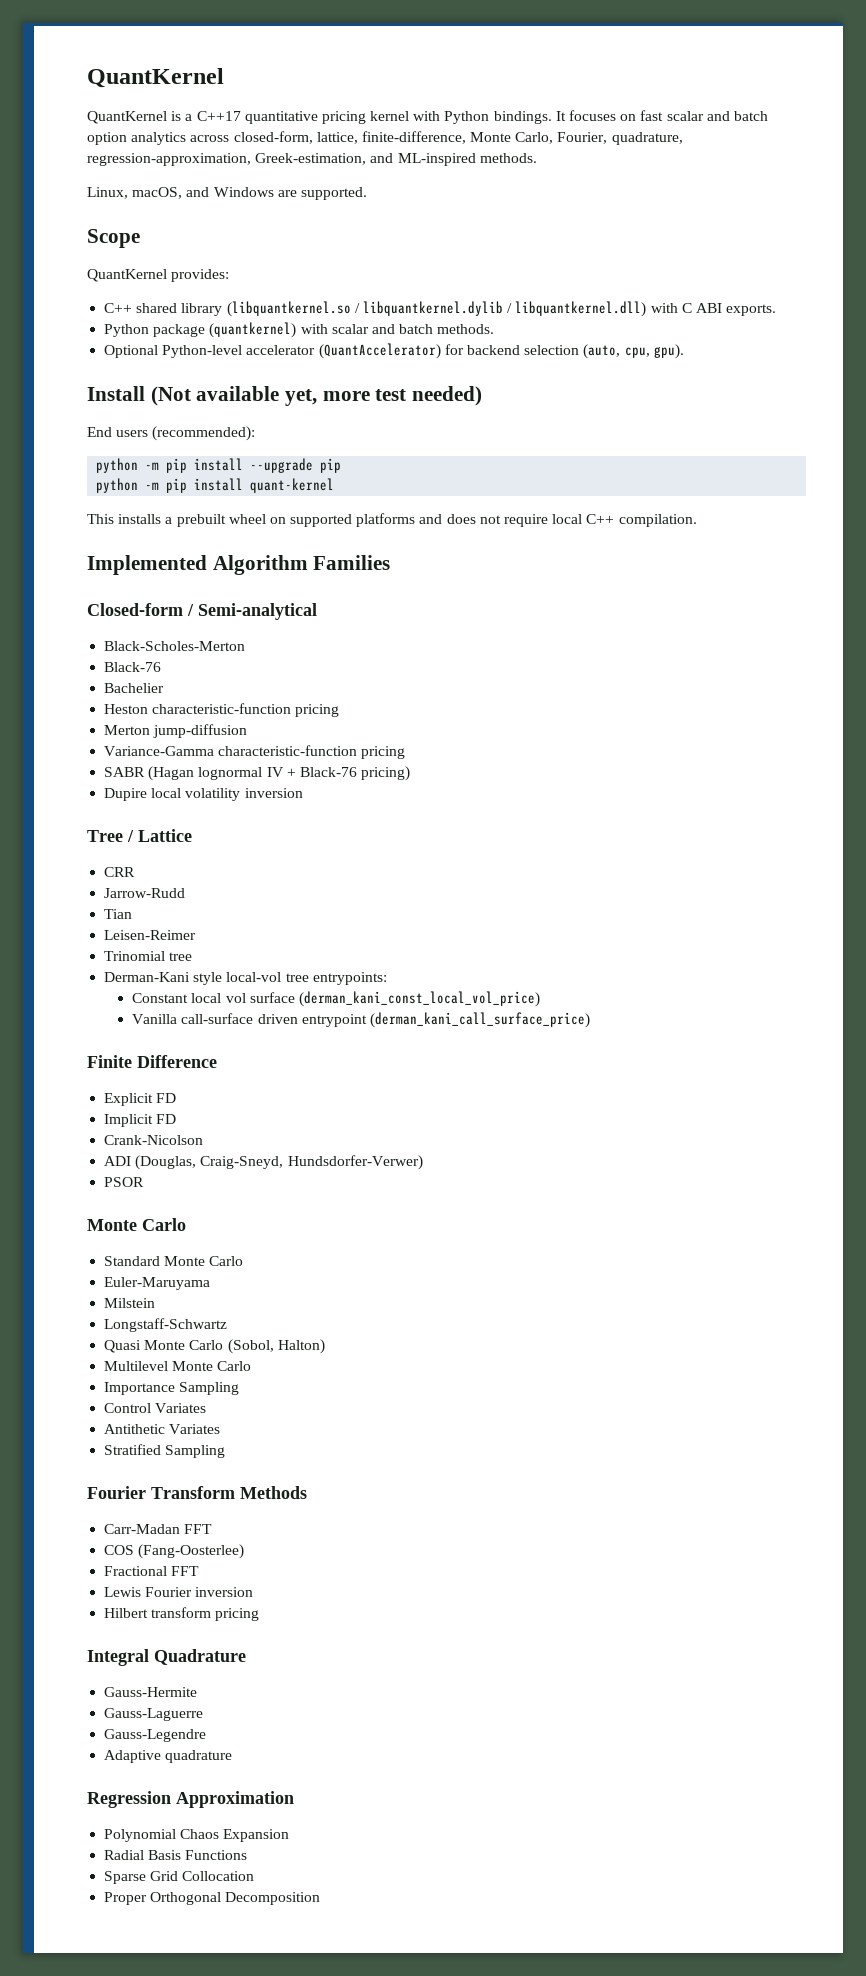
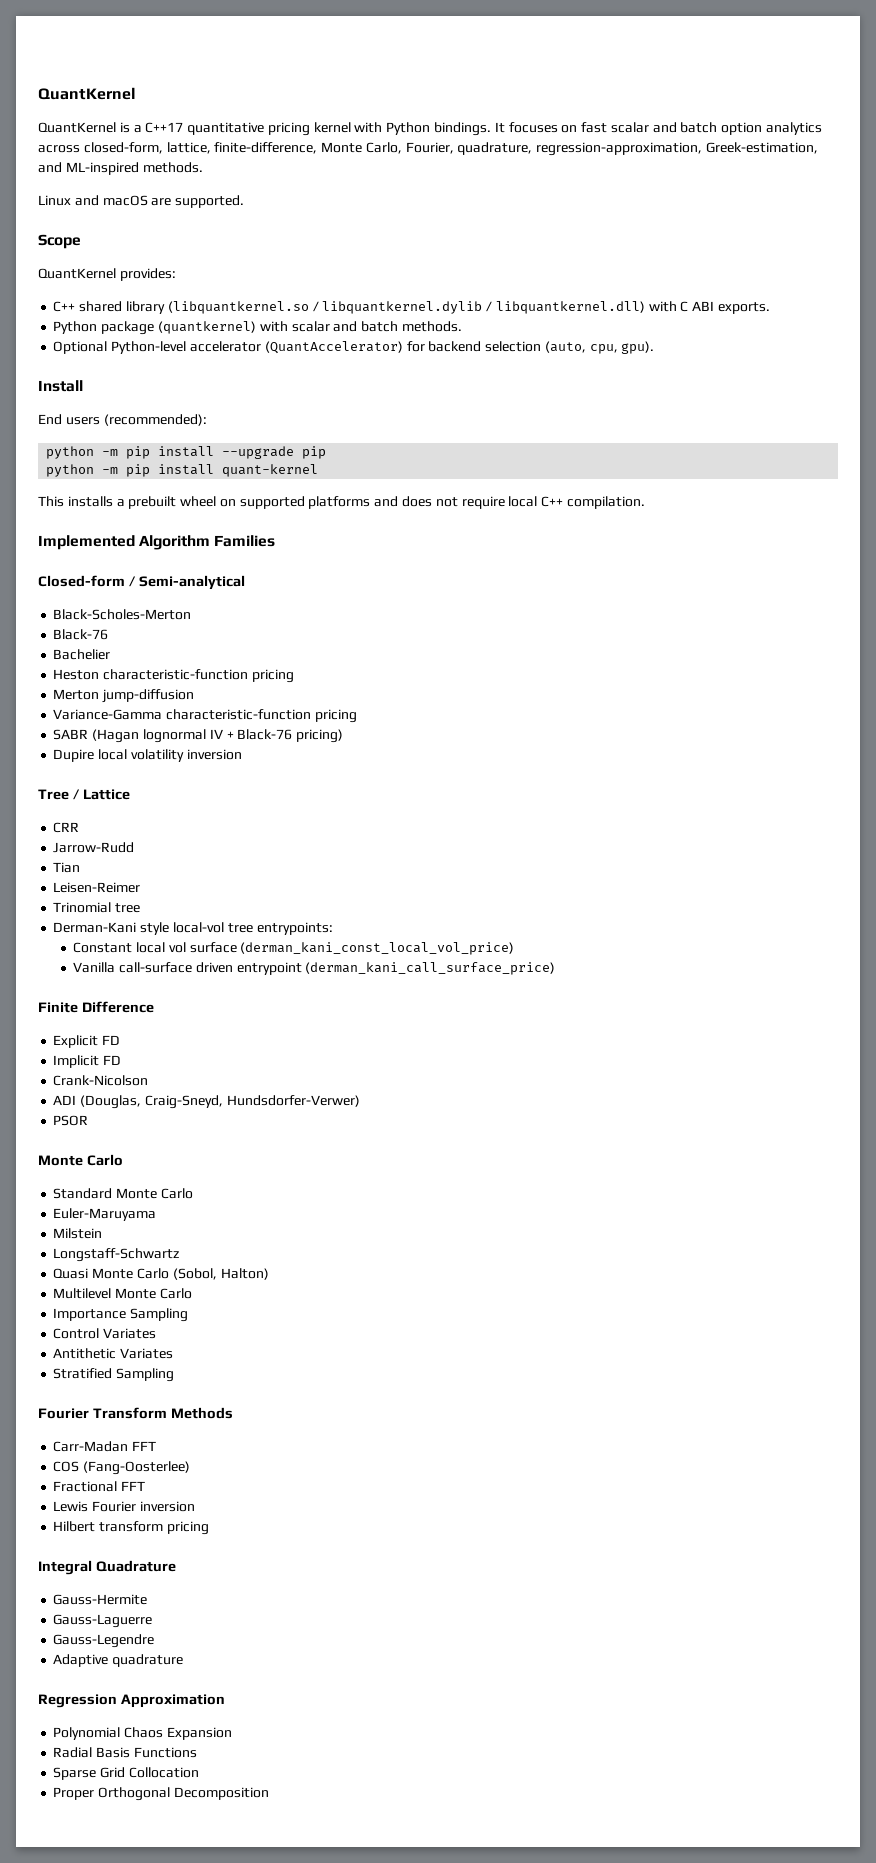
- Linux, macOS, and Windows are supported.
+ Linux and macOS are supported.
- Install (Not available yet, more test needed)
+ Install

